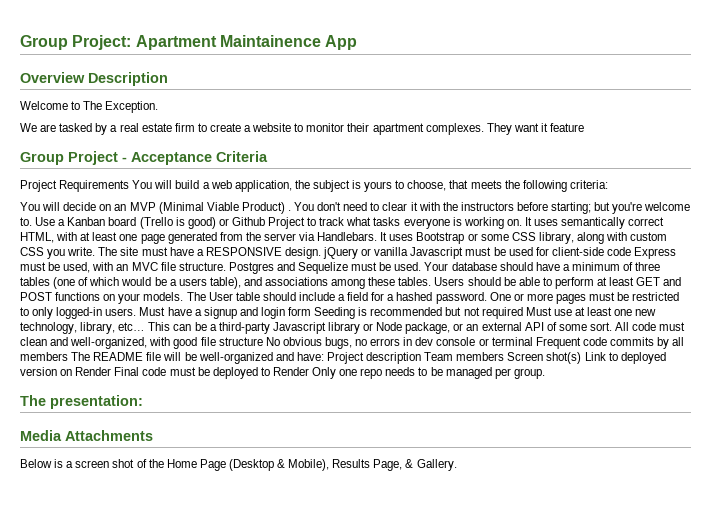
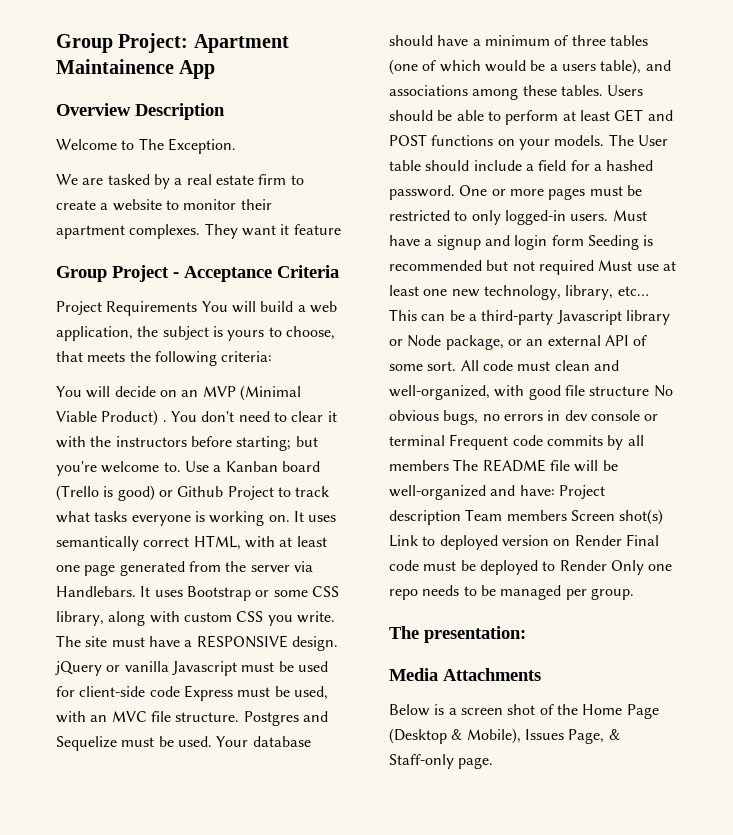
- Below is a screen shot of the Home Page (Desktop & Mobile), Results Page, & Gallery.
+ Below is a screen shot of the Home Page (Desktop & Mobile), Issues Page, & Staff-only page.

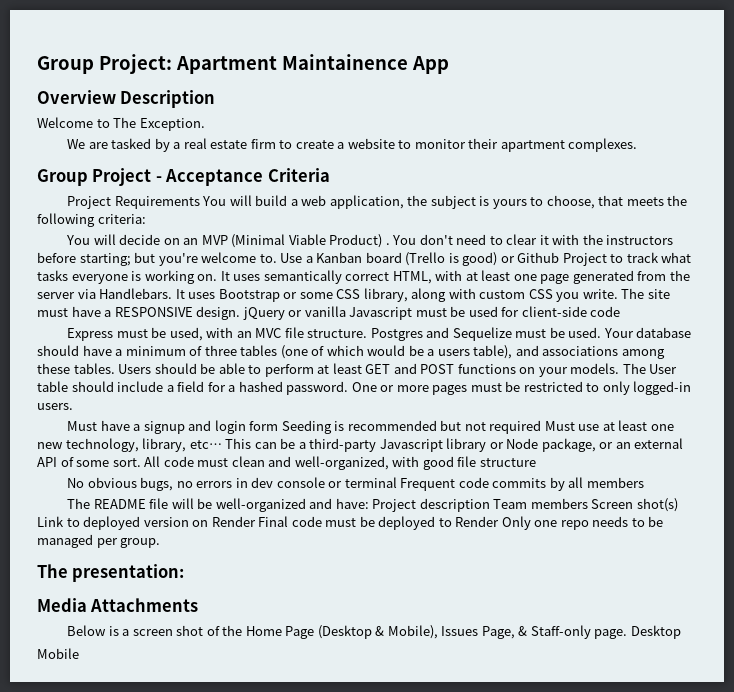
- They want it feature
- The site must have a RESPONSIVE design. jQuery or vanilla Javascript must be used for client-side code Express must be used, with an MVC file structure.
+ The site must have a RESPONSIVE design. jQuery or vanilla Javascript must be used for client-side code
+ Express must be used, with an MVC file structure.
- One or more pages must be restricted to only logged-in users. Must have a signup and login form Seeding is recommended but not required Must use at least one new technology, library, etc…
+ One or more pages must be restricted to only logged-in users.
+ Must have a signup and login form Seeding is recommended but not required Must use at least one new technology, library, etc…
- All code must clean and well-organized, with good file structure No obvious bugs, no errors in dev console or terminal Frequent code commits by all members The README file will be well-organized and have:
+ All code must clean and well-organized, with good file structure
+ No obvious bugs, no errors in dev console or terminal Frequent code commits by all members
+ The README file will be well-organized and have:
+ Desktop
+ Mobile

